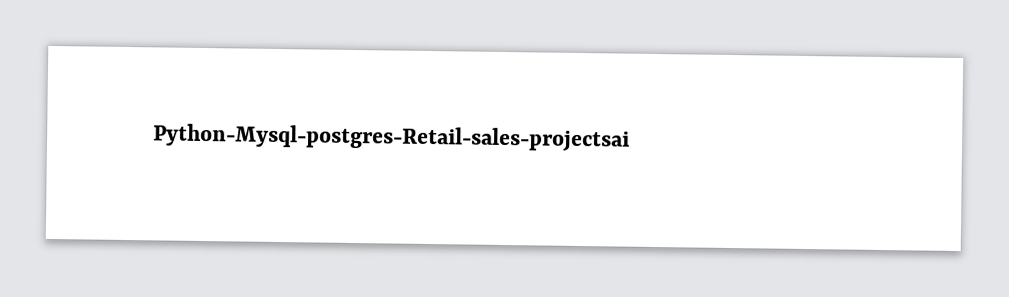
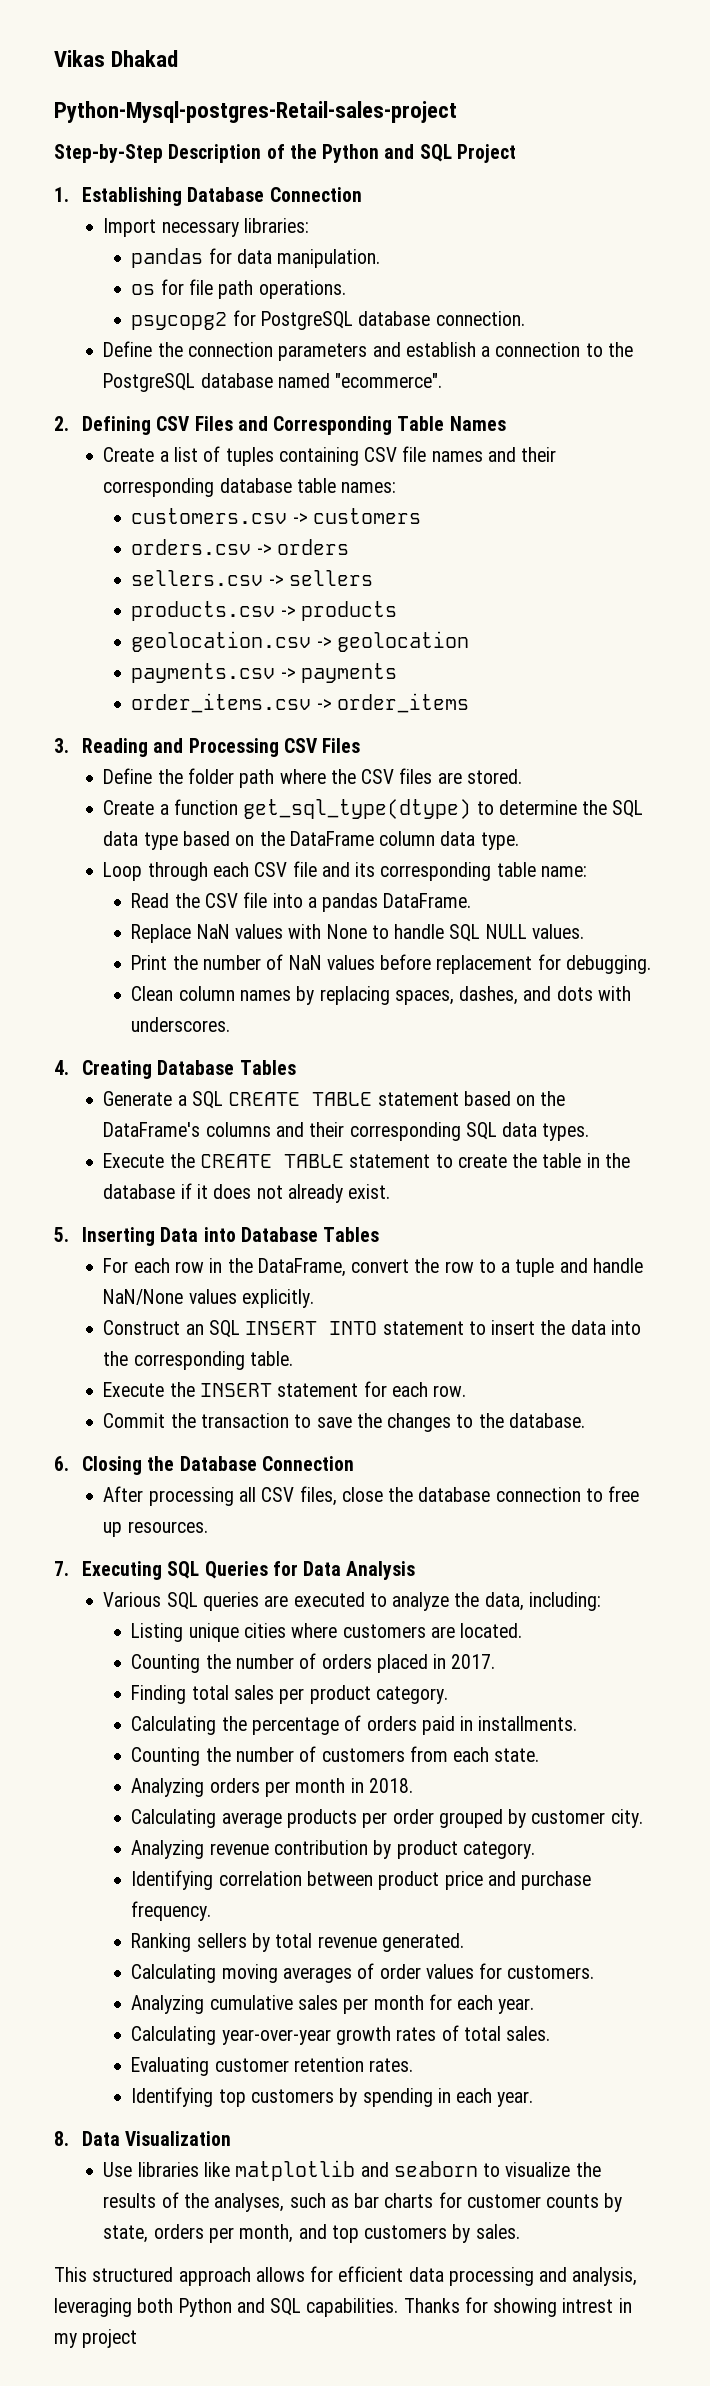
- Python-Mysql-postgres-Retail-sales-projectsai
+ Vikas Dhakad
+ Python-Mysql-postgres-Retail-sales-project
+ Step-by-Step Description of the Python and SQL Project
+ 1. Establishing Database Connection
+ Import necessary libraries:
+ pandas for data manipulation.
+ os for file path operations.
+ psycopg2 for PostgreSQL database connection.
+ Define the connection parameters and establish a connection to the PostgreSQL database named "ecommerce".
+ 2. Defining CSV Files and Corresponding Table Names
+ Create a list of tuples containing CSV file names and their corresponding database table names:
+ customers.csv -> customers
+ orders.csv -> orders
+ sellers.csv -> sellers
+ products.csv -> products
+ geolocation.csv -> geolocation
+ payments.csv -> payments
+ order_items.csv -> order_items
+ 3. Reading and Processing CSV Files
+ Define the folder path where the CSV files are stored.
+ Create a function get_sql_type(dtype) to determine the SQL data type based on the DataFrame column data type.
+ Loop through each CSV file and its corresponding table name:
+ Read the CSV file into a pandas DataFrame.
+ Replace NaN values with None to handle SQL NULL values.
+ Print the number of NaN values before replacement for debugging.
+ Clean column names by replacing spaces, dashes, and dots with underscores.
+ 4. Creating Database Tables
+ Generate a SQL CREATE TABLE statement based on the DataFrame's columns and their corresponding SQL data types.
+ Execute the CREATE TABLE statement to create the table in the database if it does not already exist.
+ 5. Inserting Data into Database Tables
+ For each row in the DataFrame, convert the row to a tuple and handle NaN/None values explicitly.
+ Construct an SQL INSERT INTO statement to insert the data into the corresponding table.
+ Execute the INSERT statement for each row.
+ Commit the transaction to save the changes to the database.
+ 6. Closing the Database Connection
+ After processing all CSV files, close the database connection to free up resources.
+ 7. Executing SQL Queries for Data Analysis
+ Various SQL queries are executed to analyze the data, including:
+ Listing unique cities where customers are located.
+ Counting the number of orders placed in 2017.
+ Finding total sales per product category.
+ Calculating the percentage of orders paid in installments.
+ Counting the number of customers from each state.
+ Analyzing orders per month in 2018.
+ Calculating average products per order grouped by customer city.
+ Analyzing revenue contribution by product category.
+ Identifying correlation between product price and purchase frequency.
+ Ranking sellers by total revenue generated.
+ Calculating moving averages of order values for customers.
+ Analyzing cumulative sales per month for each year.
+ Calculating year-over-year growth rates of total sales.
+ Evaluating customer retention rates.
+ Identifying top customers by spending in each year.
+ 8. Data Visualization
+ Use libraries like matplotlib and seaborn to visualize the results of the analyses, such as bar charts for customer counts by state, orders per month, and top customers by sales.
+ This structured approach allows for efficient data processing and analysis, leveraging both Python and SQL capabilities. Thanks for showing intrest in my project

